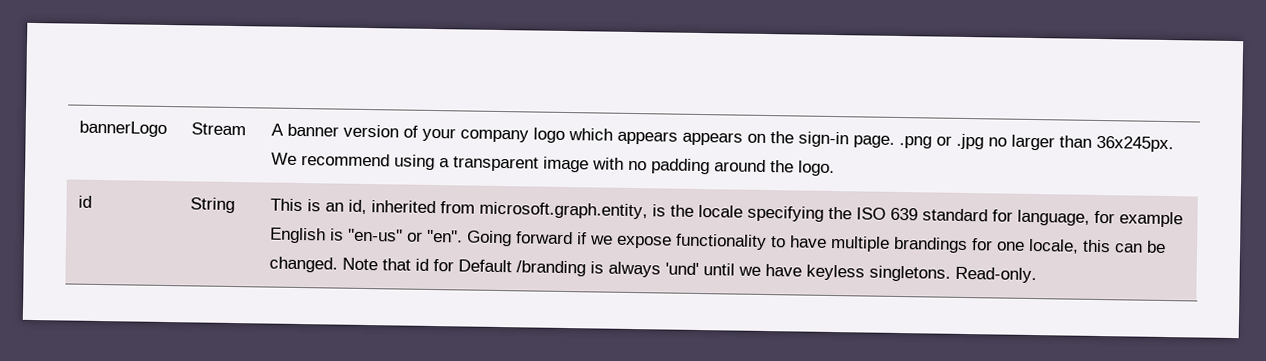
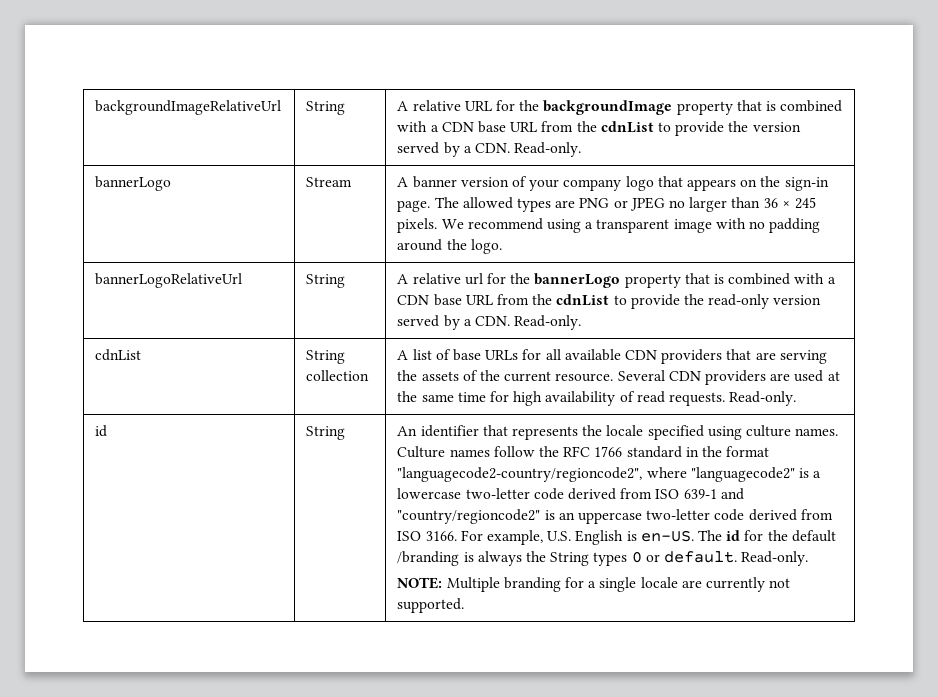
+ backgroundImageRelativeUrl | String | A relative URL for the backgroundImage property that is combined with a CDN base URL from the cdnList to provide the version served by a CDN. Read-only.
- bannerLogo | Stream | A banner version of your company logo which appears appears on the sign-in page. .png or .jpg no larger than 36x245px. We recommend using a transparent image with no padding around the logo.
+ bannerLogo | Stream | A banner version of your company logo that appears on the sign-in page. The allowed types are PNG or JPEG no larger than 36 × 245 pixels. We recommend using a transparent image with no padding around the logo.
- id | String | This is an id, inherited from microsoft.graph.entity, is the locale specifying the ISO 639 standard for language, for example English is "en-us" or "en". Going forward if we expose functionality to have multiple brandings for one locale, this can be changed. Note that id for Default /branding is always 'und' until we have keyless singletons. Read-only.
+ bannerLogoRelativeUrl | String | A relative url for the bannerLogo property that is combined with a CDN base URL from the cdnList to provide the read-only version served by a CDN. Read-only.
+ cdnList | String collection | A list of base URLs for all available CDN providers that are serving the assets of the current resource. Several CDN providers are used at the same time for high availability of read requests. Read-only.
+ id | String | An identifier that represents the locale specified using culture names. Culture names follow the RFC 1766 standard in the format "languagecode2-country/regioncode2", where "languagecode2" is a lowercase two-letter code derived from ISO 639-1 and "country/regioncode2" is an uppercase two-letter code derived from ISO 3166. For example, U.S. English is en-US. The id for the default /branding is always the String types 0 or default. Read-only.
+ NOTE: Multiple branding for a single locale are currently not supported.

